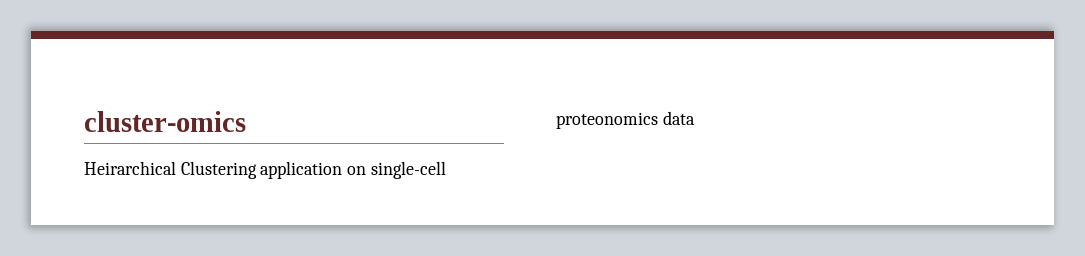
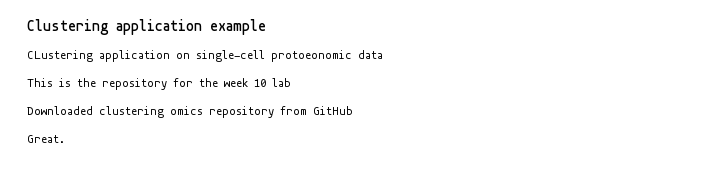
- cluster-omics
- Heirarchical Clustering application on single-cell proteonomics data
+ Clustering application example
+ CLustering application on single-cell protoeonomic data
+ This is the repository for the week 10 lab
+ Downloaded clustering omics repository from GitHub
+ Great.

